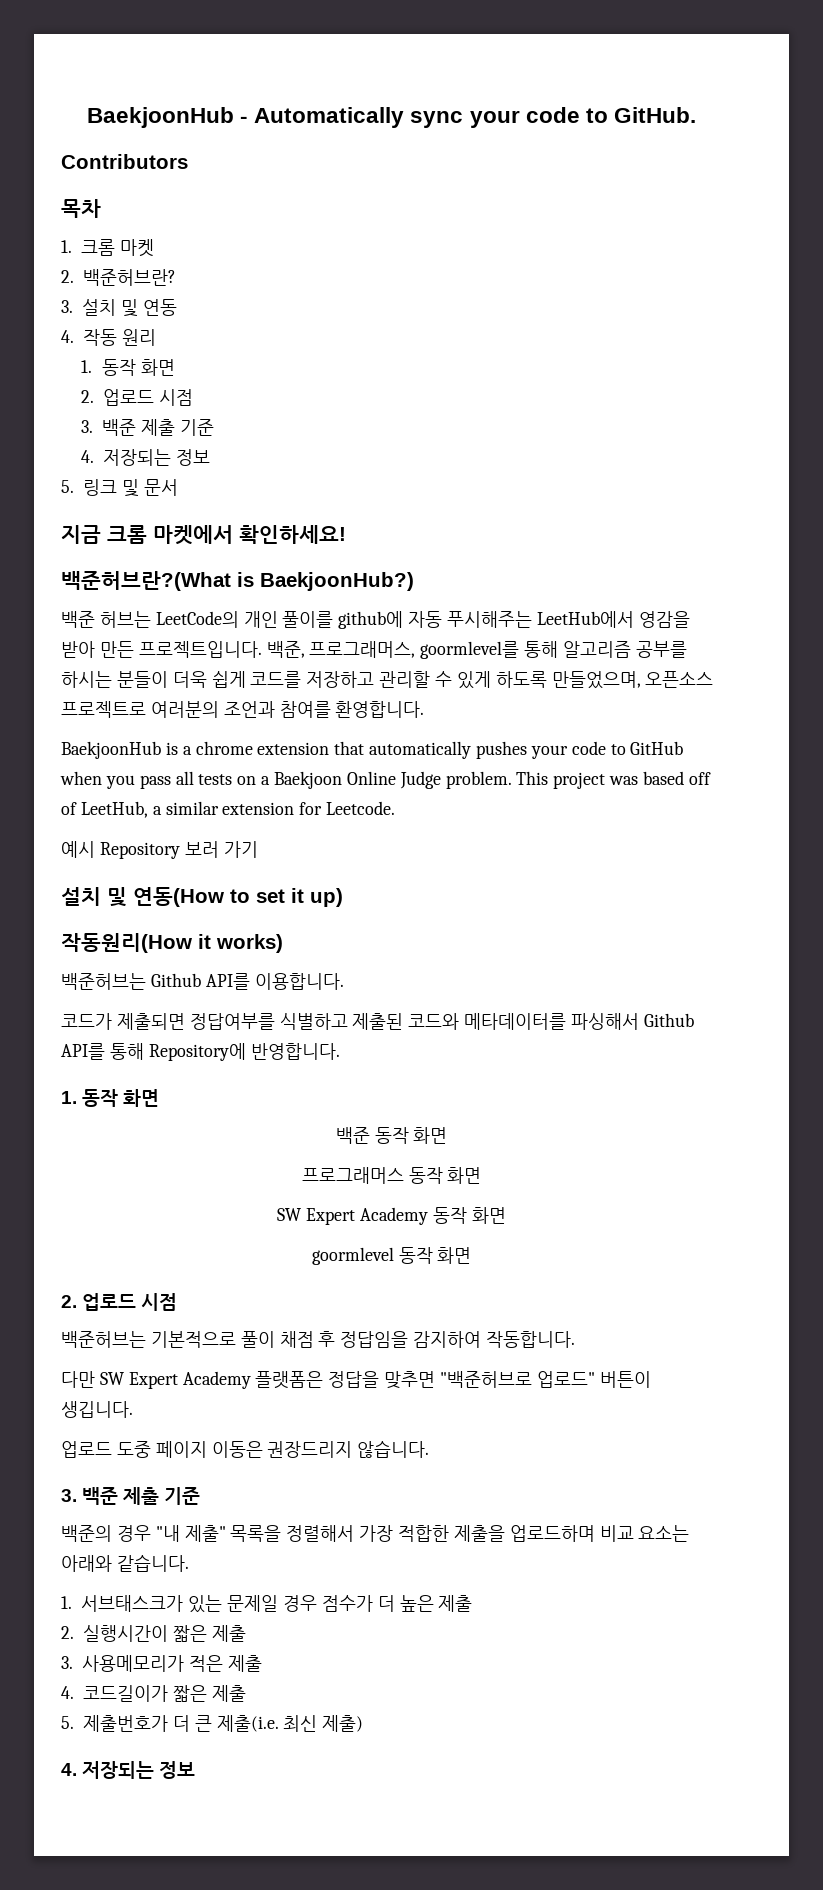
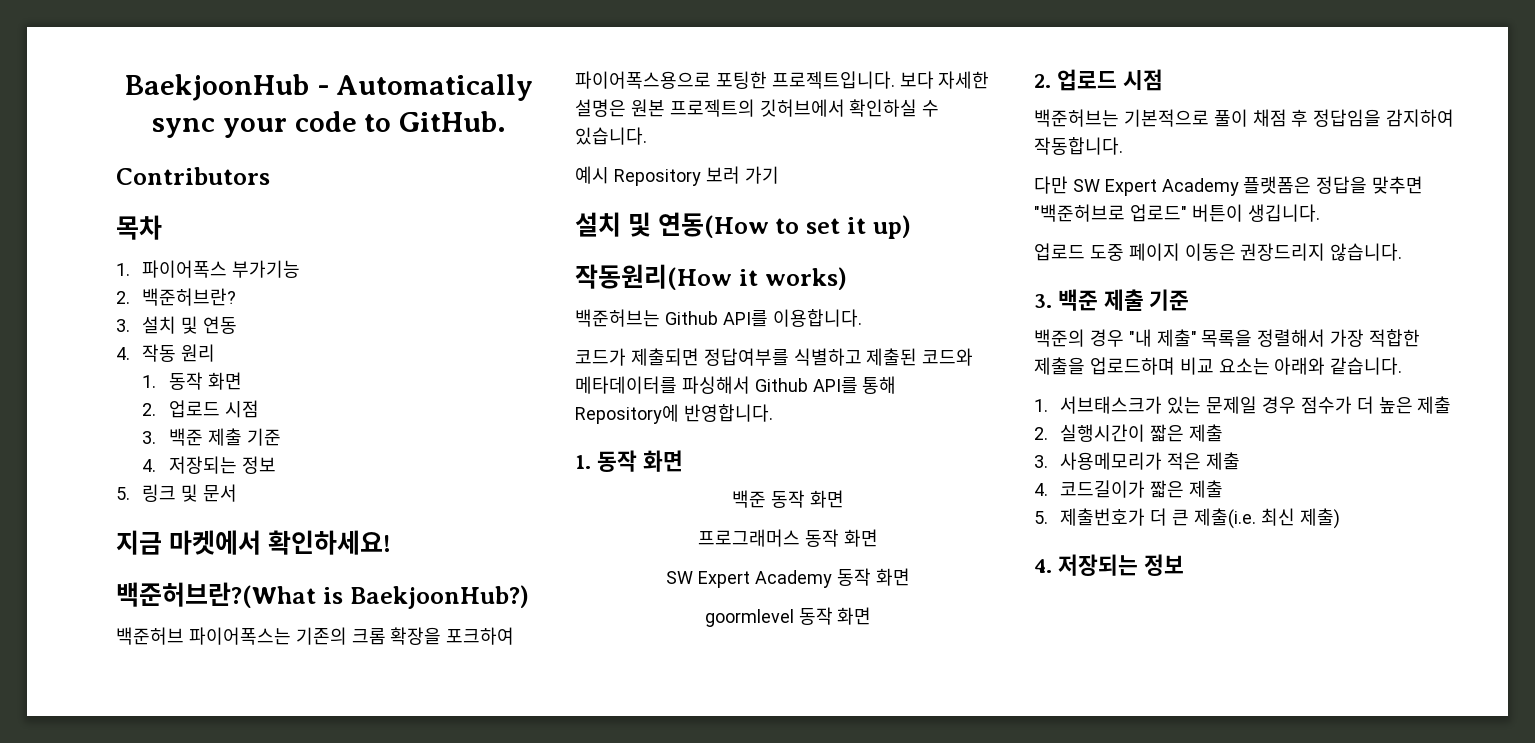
- 1. 크롬 마켓
+ 1. 파이어폭스 부가기능
- 지금 크롬 마켓에서 확인하세요!
+ 지금 마켓에서 확인하세요!
- 백준 허브는 LeetCode의 개인 풀이를 github에 자동 푸시해주는 LeetHub에서 영감을 받아 만든 프로젝트입니다. 백준, 프로그래머스, goormlevel를 통해 알고리즘 공부를 하시는 분들이 더욱 쉽게 코드를 저장하고 관리할 수 있게 하도록 만들었으며, 오픈소스 프로젝트로 여러분의 조언과 참여를 환영합니다.
- BaekjoonHub is a chrome extension that automatically pushes your code to GitHub when you pass all tests on a Baekjoon Online Judge problem. This project was based off of LeetHub, a similar extension for Leetcode.
+ 백준허브 파이어폭스는 기존의 크롬 확장을 포크하여 파이어폭스용으로 포팅한 프로젝트입니다. 보다 자세한 설명은 원본 프로젝트의 깃허브에서 확인하실 수 있습니다.

